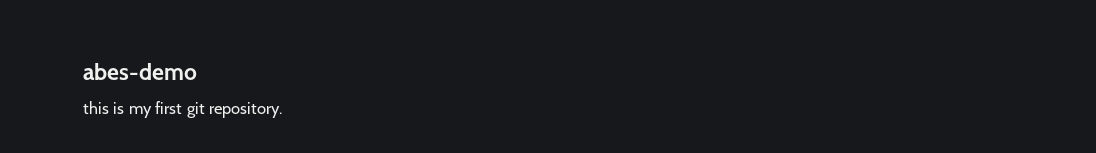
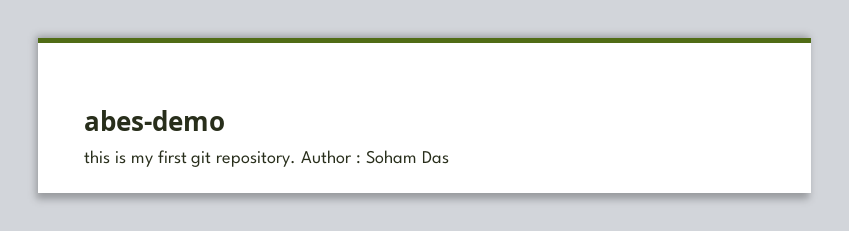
+ Author : Soham Das

